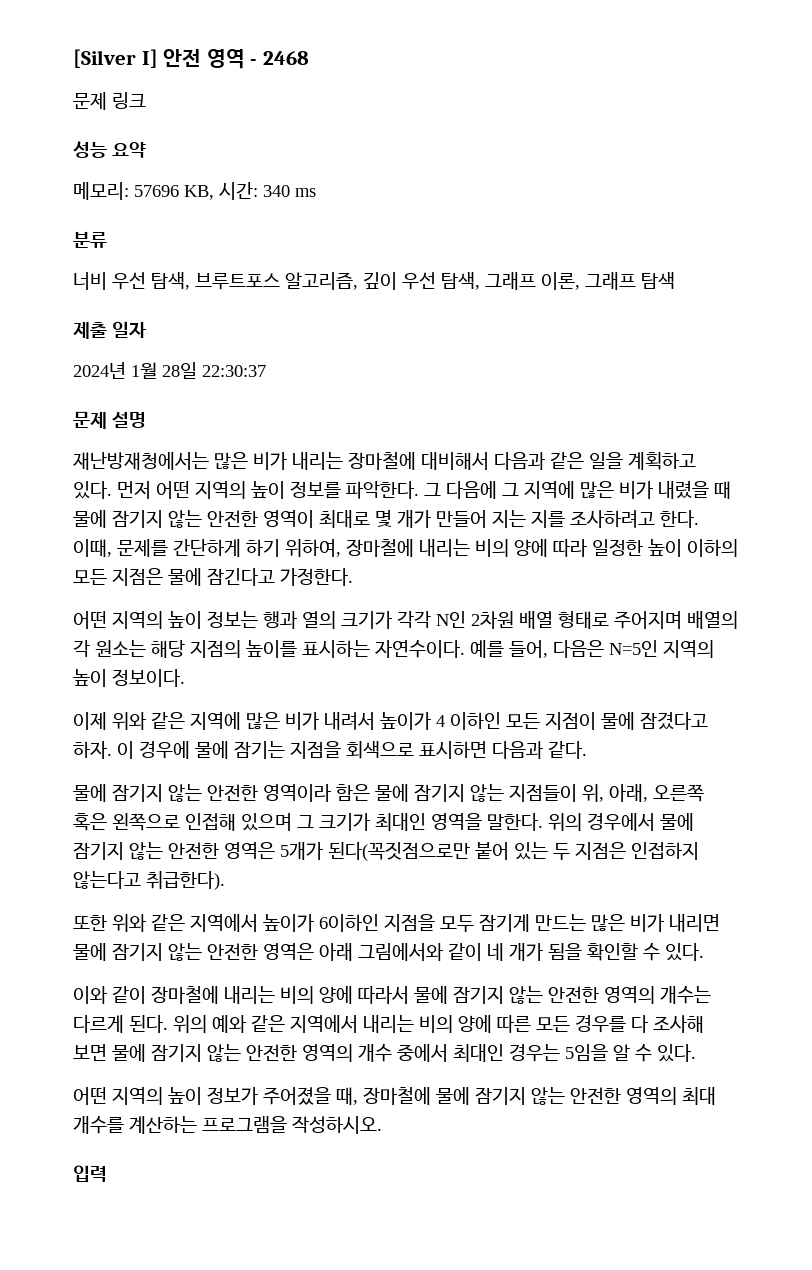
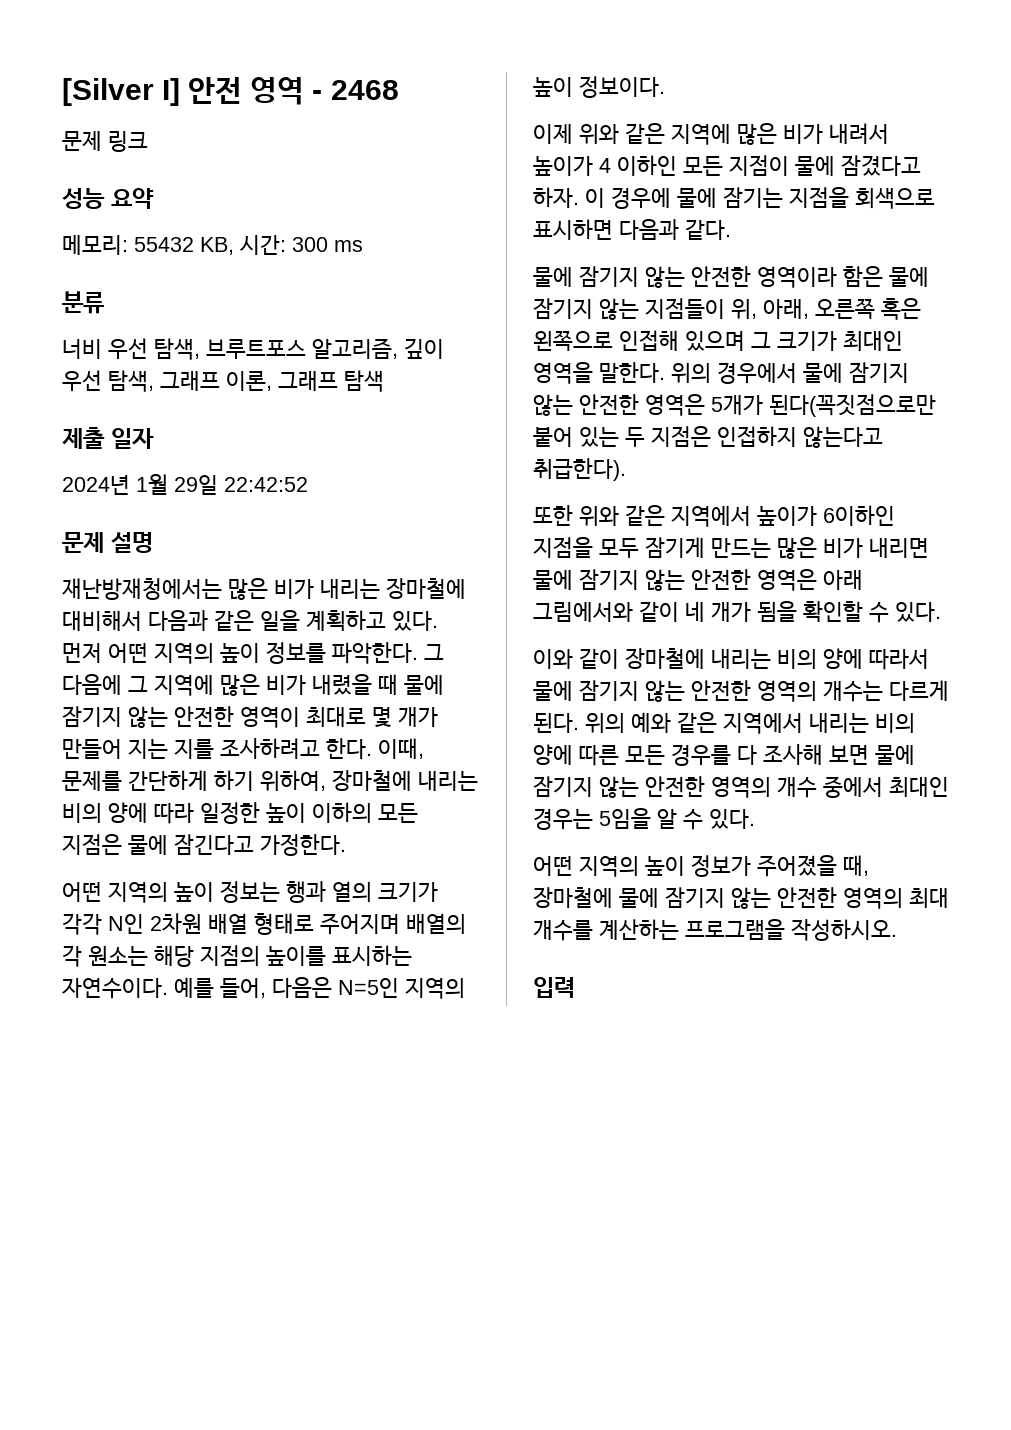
- 메모리: 57696 KB, 시간: 340 ms
+ 메모리: 55432 KB, 시간: 300 ms
- 2024년 1월 28일 22:30:37
+ 2024년 1월 29일 22:42:52

